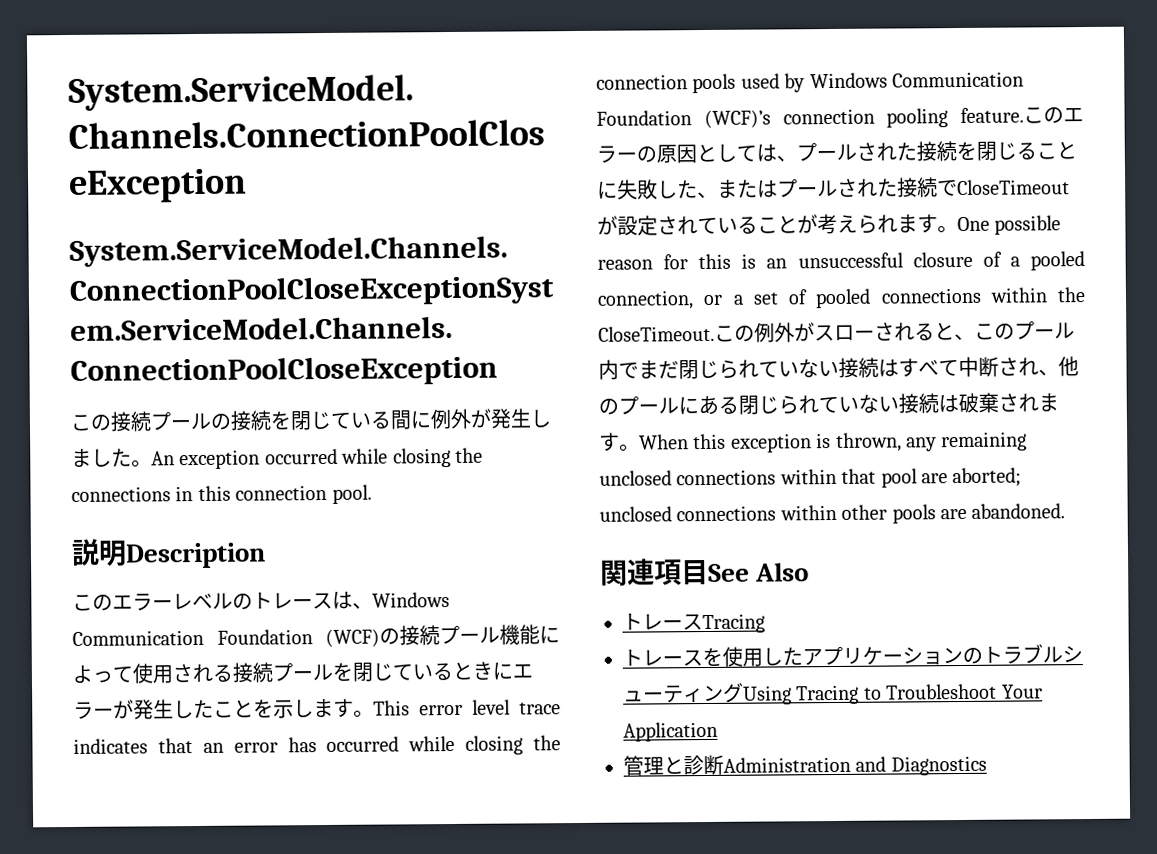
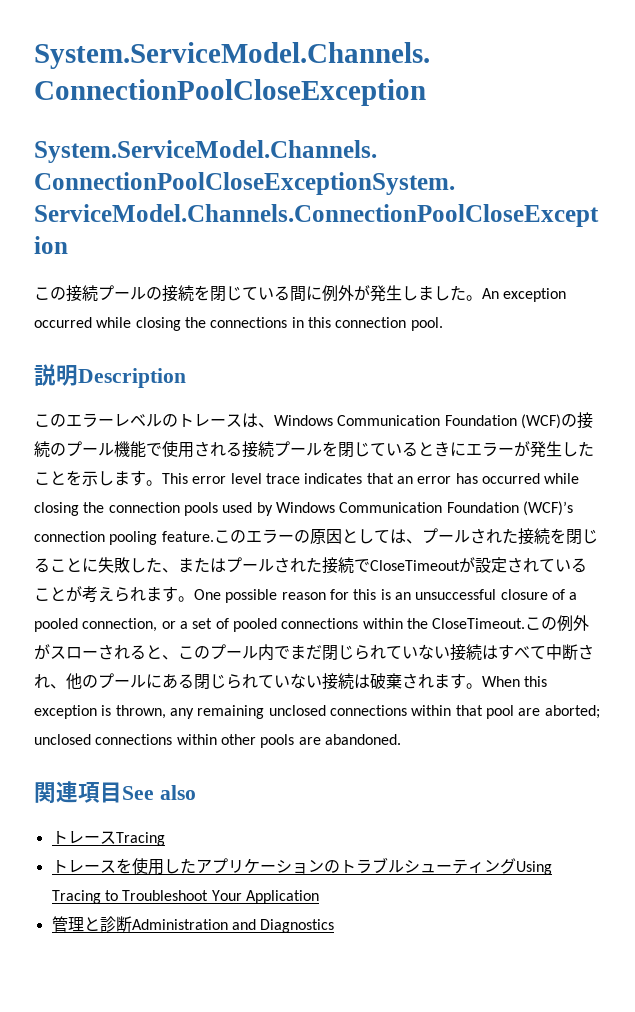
- このエラーレベルのトレースは、Windows Communication Foundation (WCF)の接続プール機能によって使用される接続プールを閉じているときにエラーが発生したことを示します。
+ このエラーレベルのトレースは、Windows Communication Foundation (WCF)の接続のプール機能で使用される接続プールを閉じているときにエラーが発生したことを示します。
- 関連項目See Also
+ 関連項目See also

